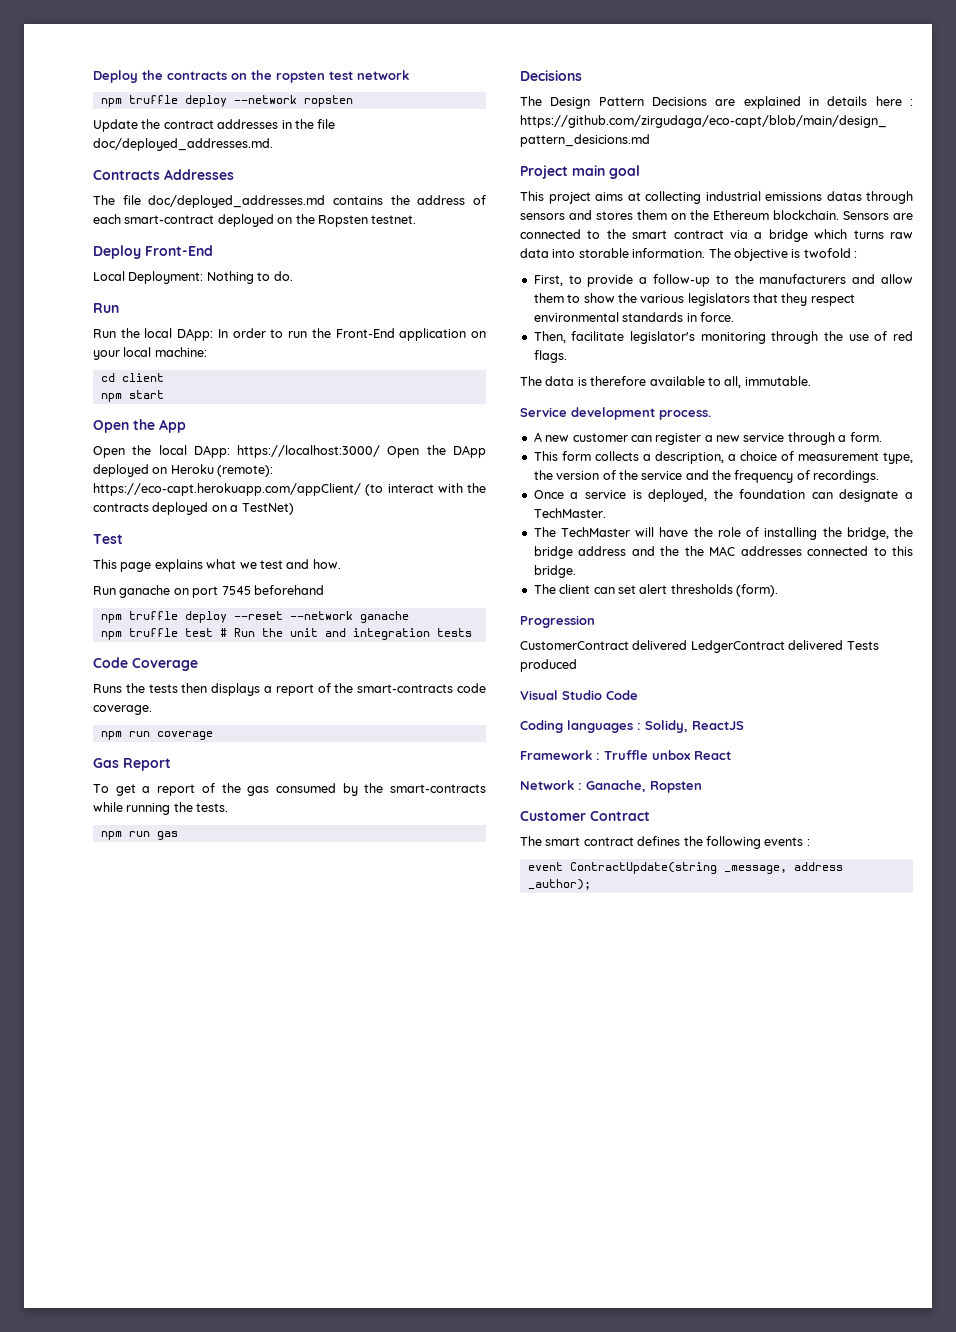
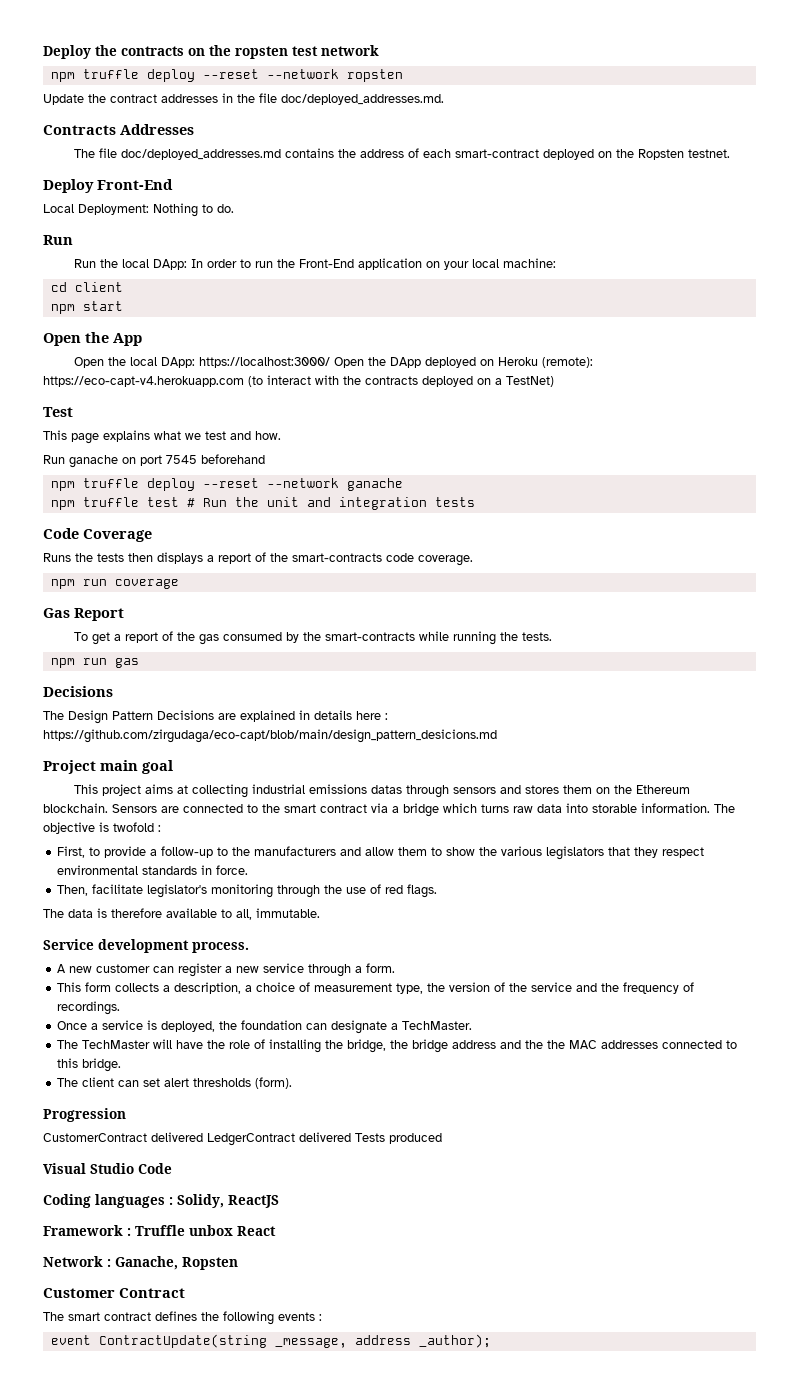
- npm truffle deploy --network ropsten
+ npm truffle deploy --reset --network ropsten
- Open the local DApp: https://localhost:3000/ Open the DApp deployed on Heroku (remote): https://eco-capt.herokuapp.com/appClient/ (to interact with the contracts deployed on a TestNet)
+ Open the local DApp: https://localhost:3000/ Open the DApp deployed on Heroku (remote): https://eco-capt-v4.herokuapp.com (to interact with the contracts deployed on a TestNet)

